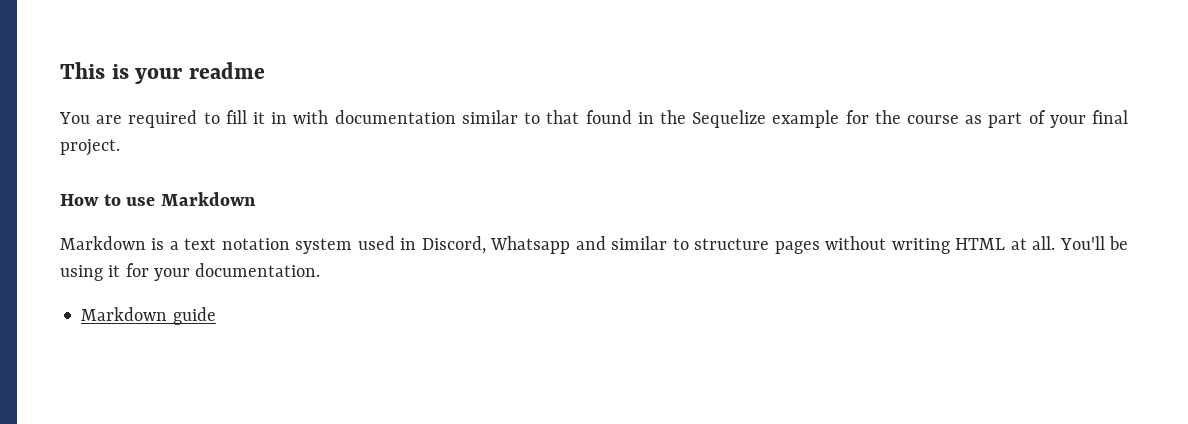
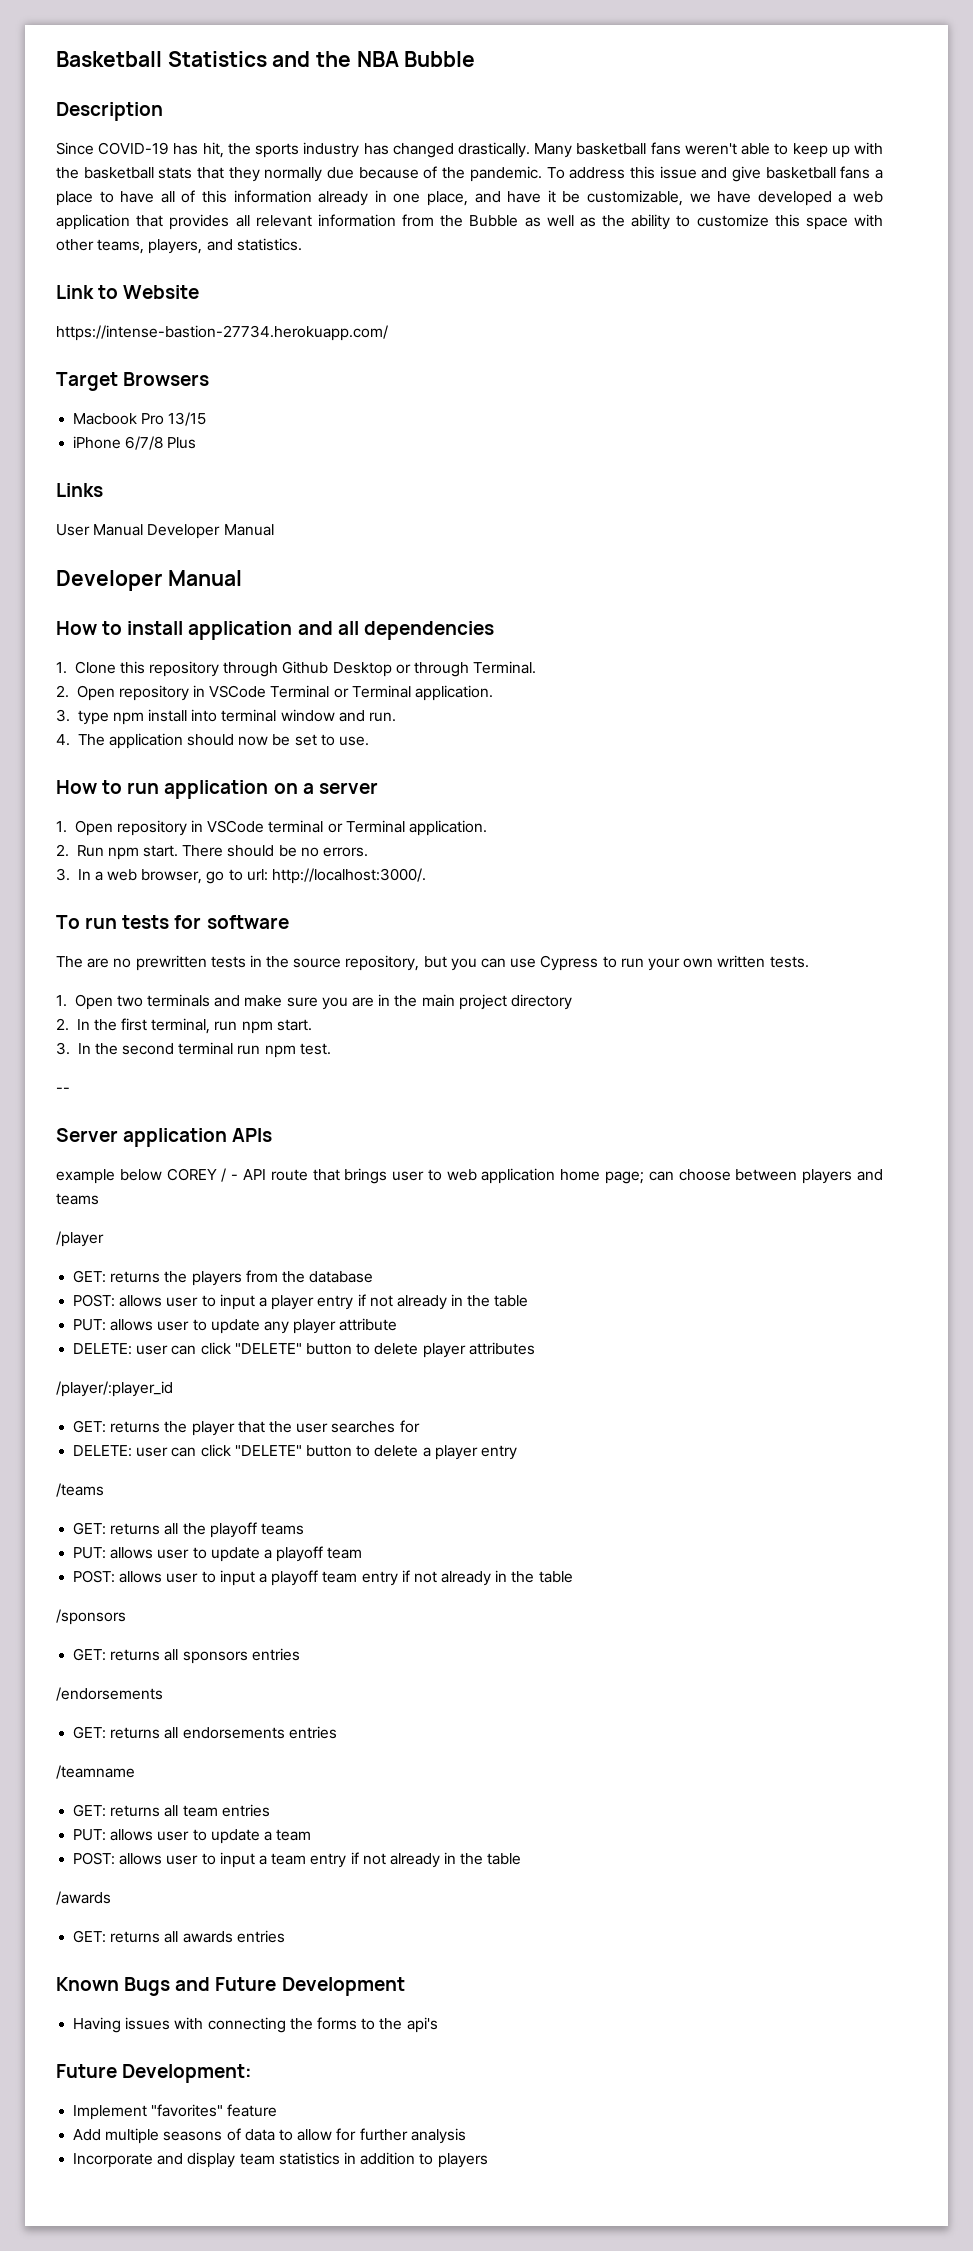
- This is your readme
- You are required to fill it in with documentation similar to that found in the Sequelize example for the course as part of your final project.
- How to use Markdown
- Markdown is a text notation system used in Discord, Whatsapp and similar to structure pages without writing HTML at all. You'll be using it for your documentation.
- Markdown guide
+ Basketball Statistics and the NBA Bubble
+ Description
+ Since COVID-19 has hit, the sports industry has changed drastically. Many basketball fans weren't able to keep up with the basketball stats that they normally due because of the pandemic. To address this issue and give basketball fans a place to have all of this information already in one place, and have it be customizable, we have developed a web application that provides all relevant information from the Bubble as well as the ability to customize this space with other teams, players, and statistics.
+ Link to Website
+ https://intense-bastion-27734.herokuapp.com/
+ Target Browsers
+ Macbook Pro 13/15
+ iPhone 6/7/8 Plus
+ Links
+ User Manual Developer Manual
+ Developer Manual
+ How to install application and all dependencies
+ 1. Clone this repository through Github Desktop or through Terminal.
+ 2. Open repository in VSCode Terminal or Terminal application.
+ 3. type npm install into terminal window and run.
+ 4. The application should now be set to use.
+ How to run application on a server
+ 1. Open repository in VSCode terminal or Terminal application.
+ 2. Run npm start. There should be no errors.
+ 3. In a web browser, go to url: http://localhost:3000/.
+ To run tests for software
+ The are no prewritten tests in the source repository, but you can use Cypress to run your own written tests.
+ 1. Open two terminals and make sure you are in the main project directory
+ 2. In the first terminal, run npm start.
+ 3. In the second terminal run npm test.
+ --
+ Server application APIs
+ example below COREY / - API route that brings user to web application home page; can choose between players and teams
+ /player
+ GET: returns the players from the database
+ POST: allows user to input a player entry if not already in the table
+ PUT: allows user to update any player attribute
+ DELETE: user can click "DELETE" button to delete player attributes
+ /player/:player_id
+ GET: returns the player that the user searches for
+ DELETE: user can click "DELETE" button to delete a player entry
+ /teams
+ GET: returns all the playoff teams
+ PUT: allows user to update a playoff team
+ POST: allows user to input a playoff team entry if not already in the table
+ /sponsors
+ GET: returns all sponsors entries
+ /endorsements
+ GET: returns all endorsements entries
+ /teamname
+ GET: returns all team entries
+ PUT: allows user to update a team
+ POST: allows user to input a team entry if not already in the table
+ /awards
+ GET: returns all awards entries
+ Known Bugs and Future Development
+ Having issues with connecting the forms to the api's
+ Future Development:
+ Implement "favorites" feature
+ Add multiple seasons of data to allow for further analysis
+ Incorporate and display team statistics in addition to players

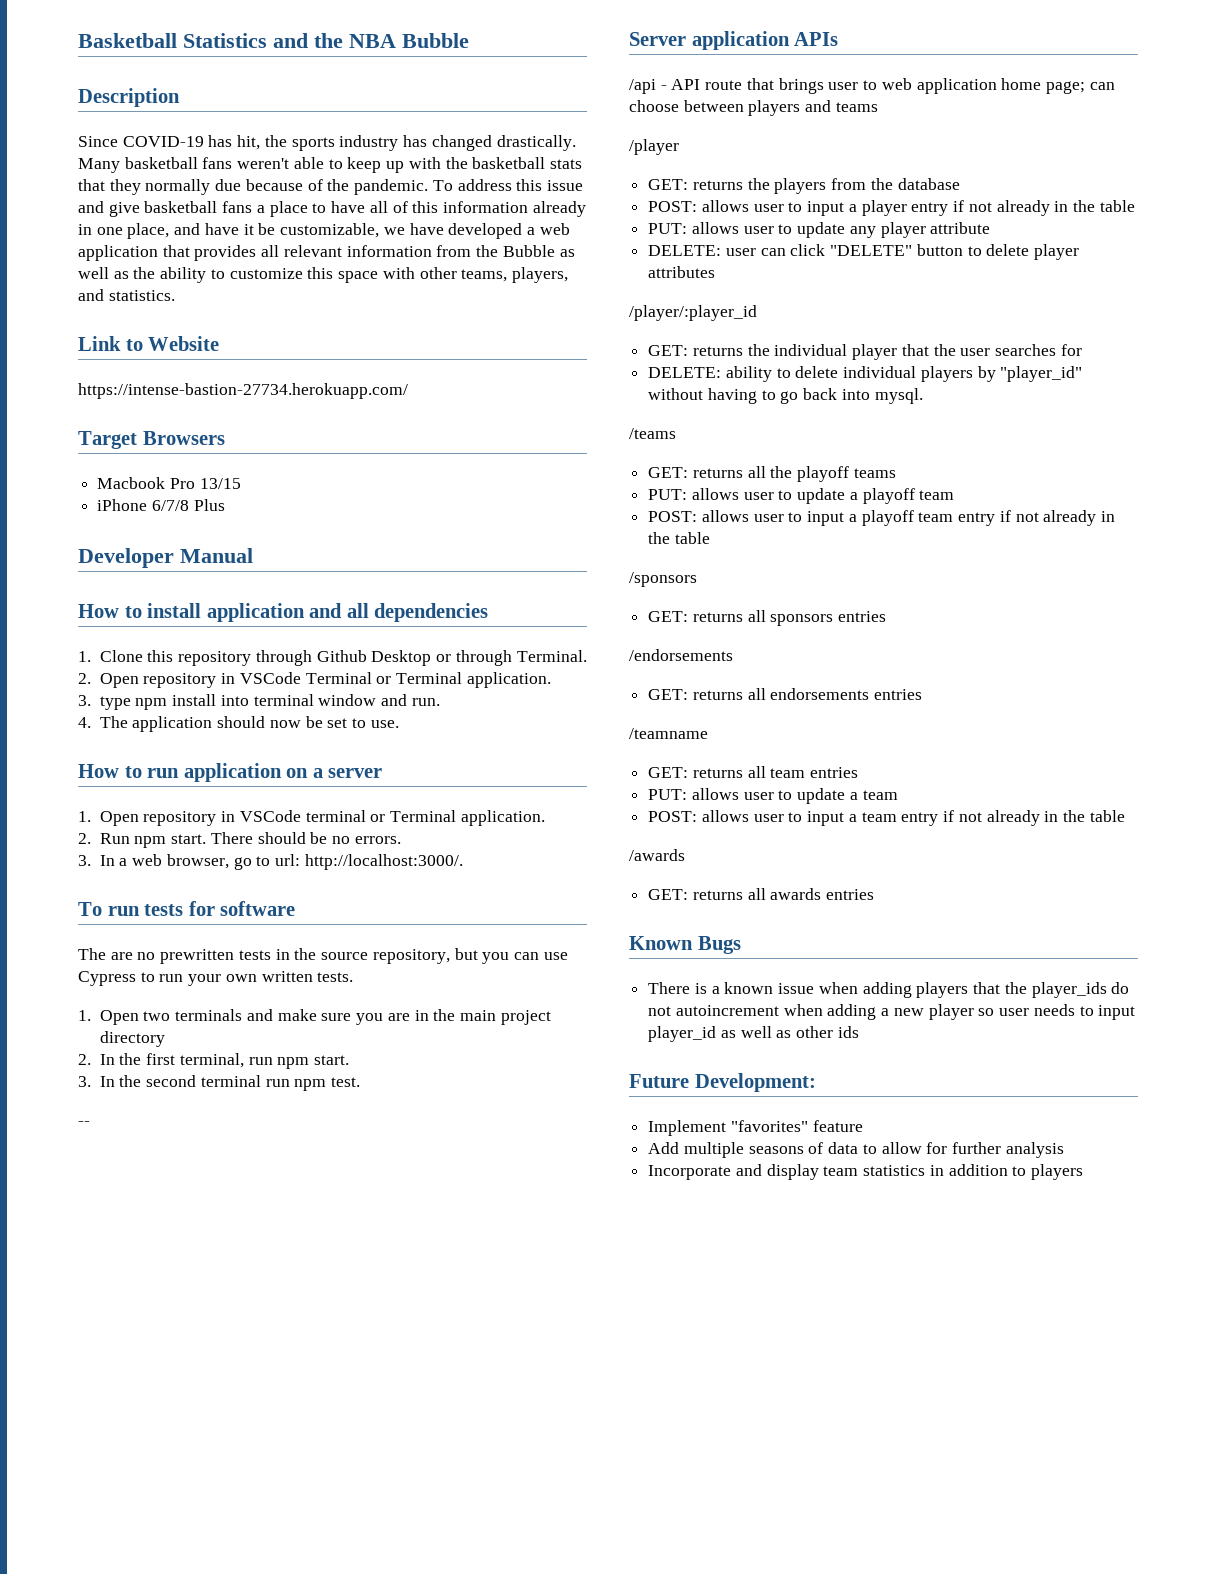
- Links
- User Manual Developer Manual
- example below COREY / - API route that brings user to web application home page; can choose between players and teams
+ /api - API route that brings user to web application home page; can choose between players and teams
- GET: returns the player that the user searches for
+ GET: returns the individual player that the user searches for
- DELETE: user can click "DELETE" button to delete a player entry
+ DELETE: ability to delete individual players by "player_id" without having to go back into mysql.
- Known Bugs and Future Development
- Having issues with connecting the forms to the api's
+ Known Bugs
+ There is a known issue when adding players that the player_ids do not autoincrement when adding a new player so user needs to input player_id as well as other ids

